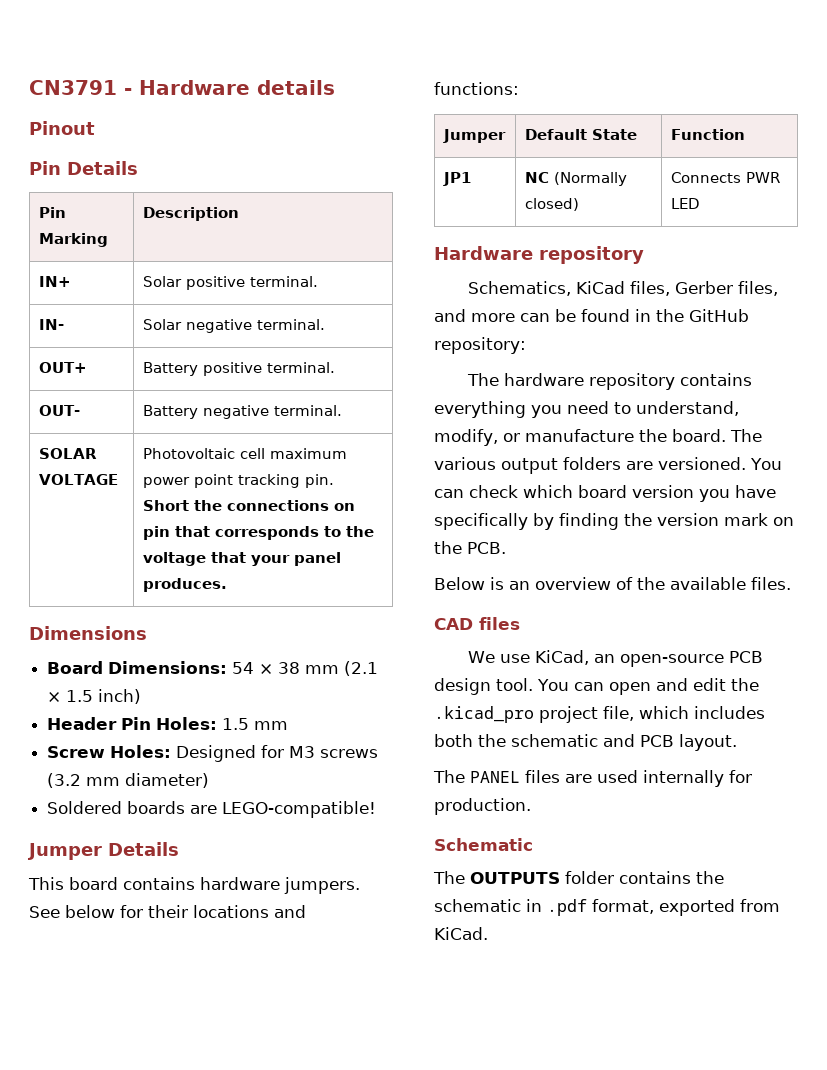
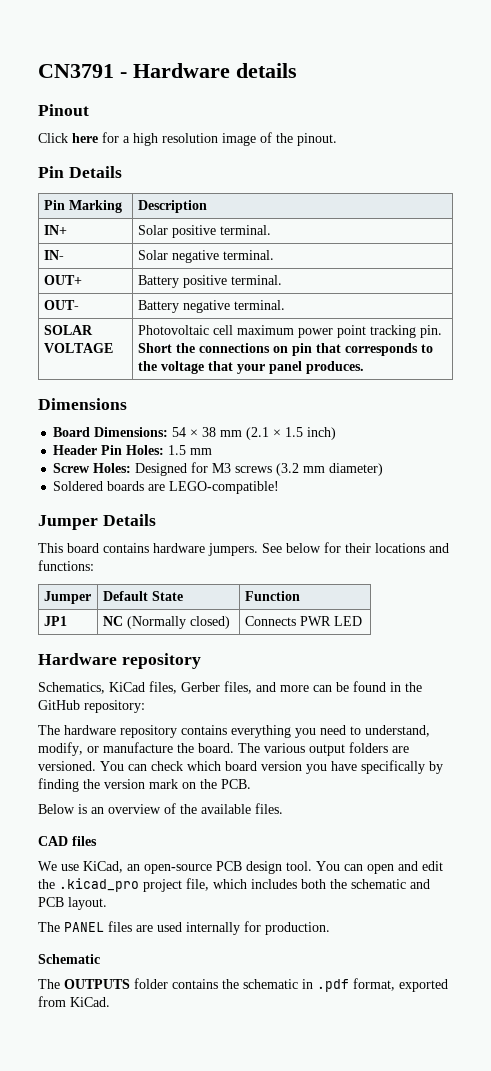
+ Click here for a high resolution image of the pinout.

